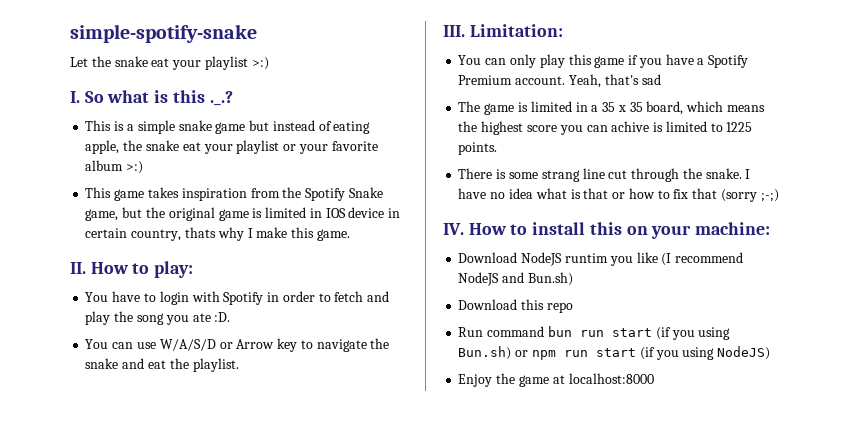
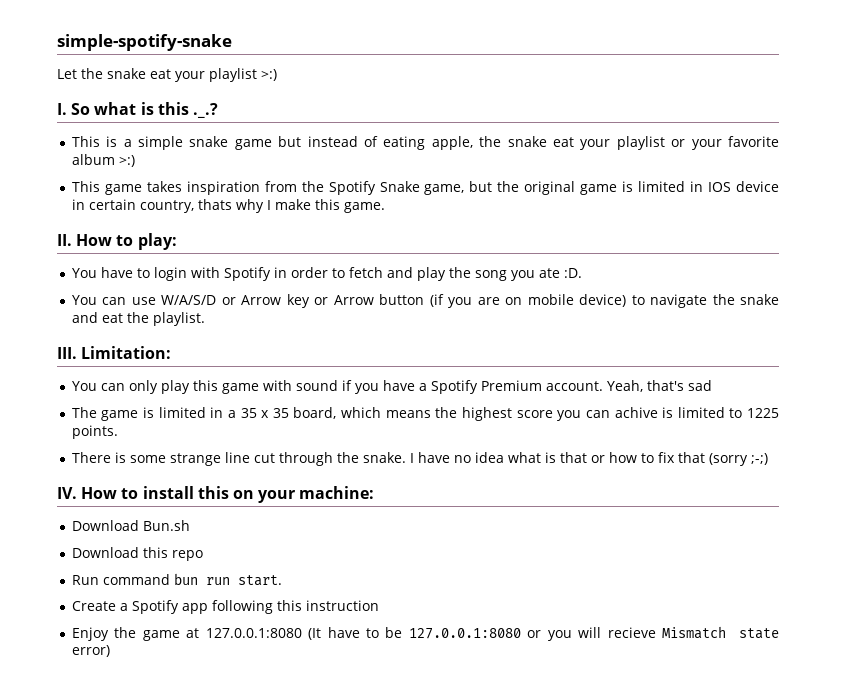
- You can use W/A/S/D or Arrow key to navigate the snake and eat the playlist.
+ You can use W/A/S/D or Arrow key or Arrow button (if you are on mobile device) to navigate the snake and eat the playlist.
- You can only play this game if you have a Spotify Premium account.
+ You can only play this game with sound if you have a Spotify Premium account.
- There is some strang line cut through the snake.
+ There is some strange line cut through the snake.
- Download NodeJS runtim you like (I recommend NodeJS and Bun.sh)
+ Download Bun.sh
- Run command bun run start (if you using Bun.sh) or npm run start (if you using NodeJS)
- Enjoy the game at localhost:8000
+ Run command bun run start.
+ Create a Spotify app following this instruction
+ Enjoy the game at 127.0.0.1:8080 (It have to be 127.0.0.1:8080 or you will recieve Mismatch state error)

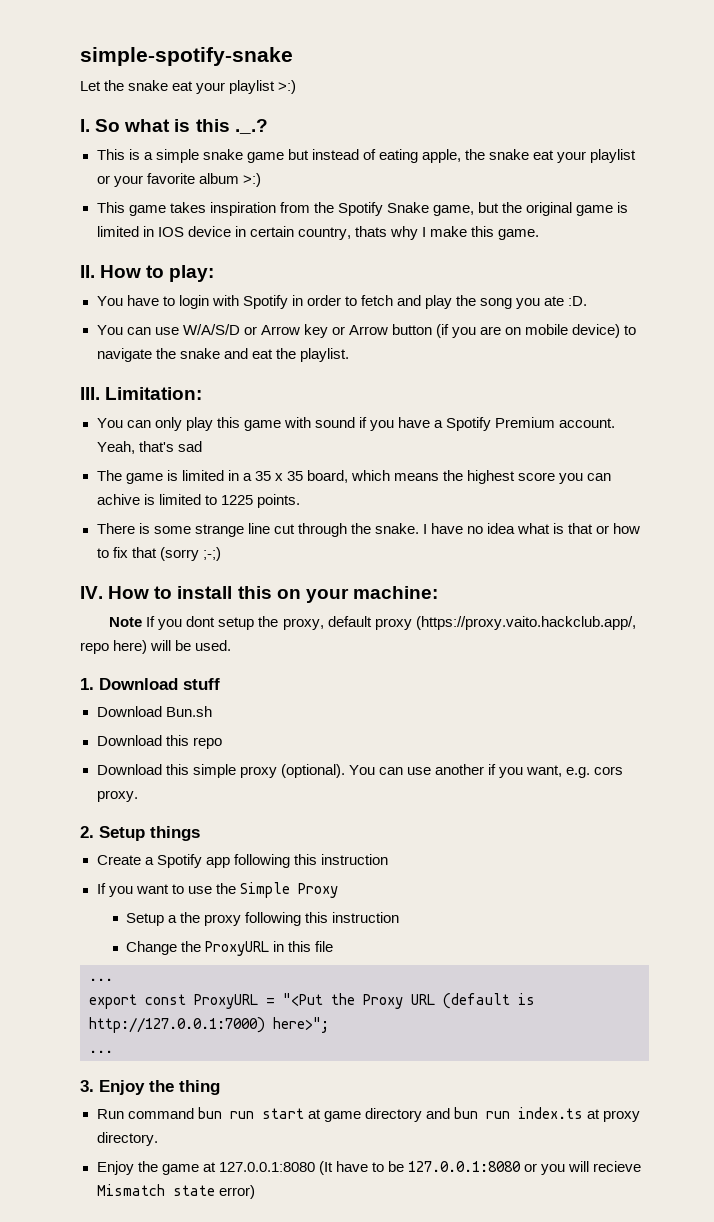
+ Note If you dont setup the proxy, default proxy (https://proxy.vaito.hackclub.app/, repo here) will be used.
+ 1. Download stuff
- Run command bun run start.
+ Download this simple proxy (optional). You can use another if you want, e.g. cors proxy.
+ 2. Setup things
+ If you want to use the Simple Proxy
+ Setup a the proxy following this instruction
+ Change the ProxyURL in this file
+ ...
+ export const ProxyURL = "<Put the Proxy URL (default is http://127.0.0.1:7000) here>";
+ ...
+ 3. Enjoy the thing
+ Run command bun run start at game directory and bun run index.ts at proxy directory.

